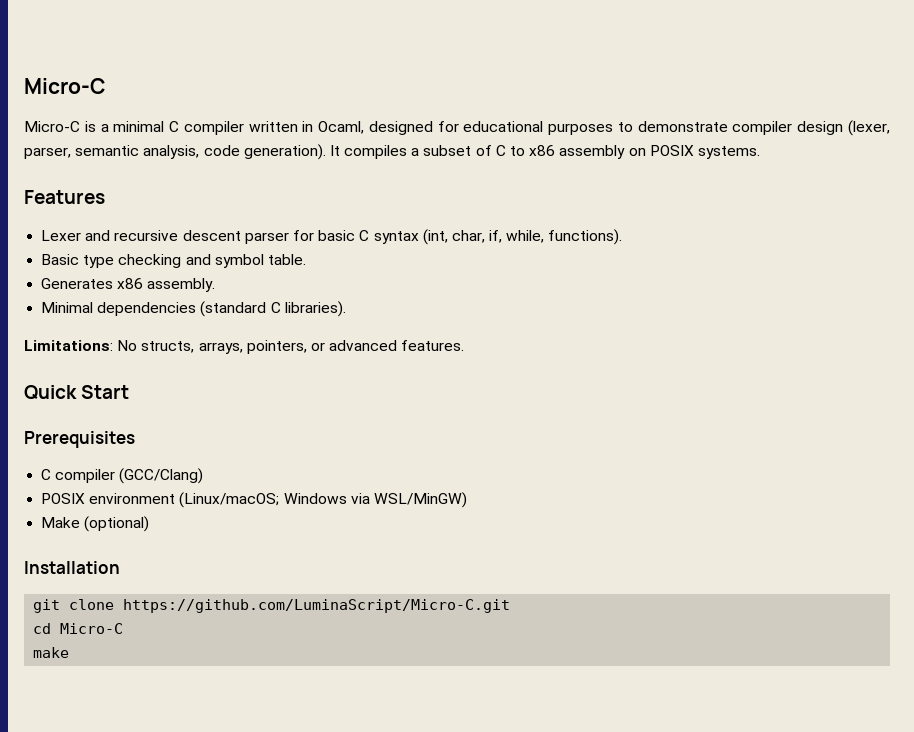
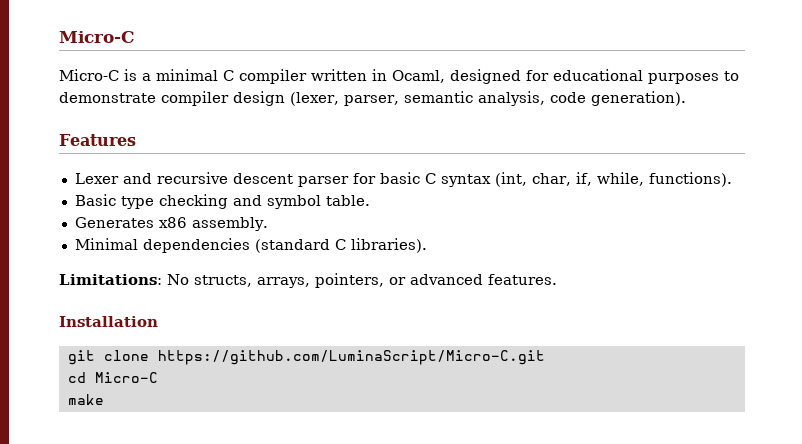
- It compiles a subset of C to x86 assembly on POSIX systems.
- Quick Start
- Prerequisites
- C compiler (GCC/Clang)
- POSIX environment (Linux/macOS; Windows via WSL/MinGW)
- Make (optional)

